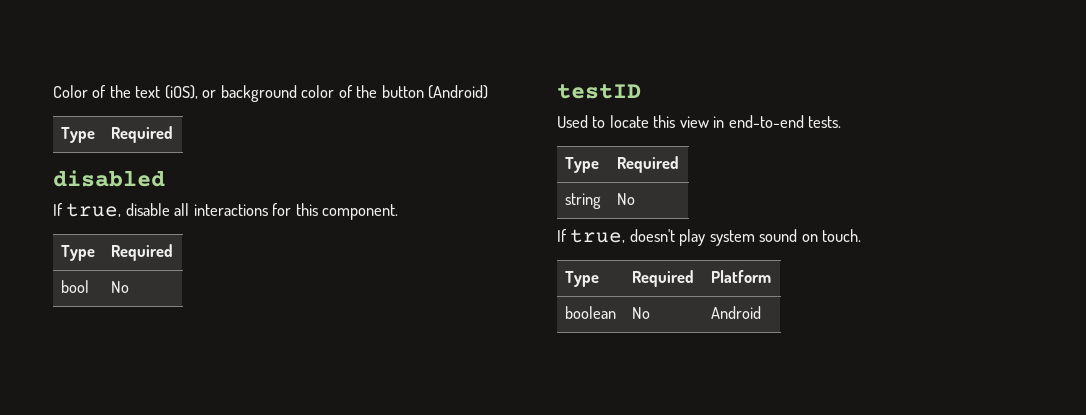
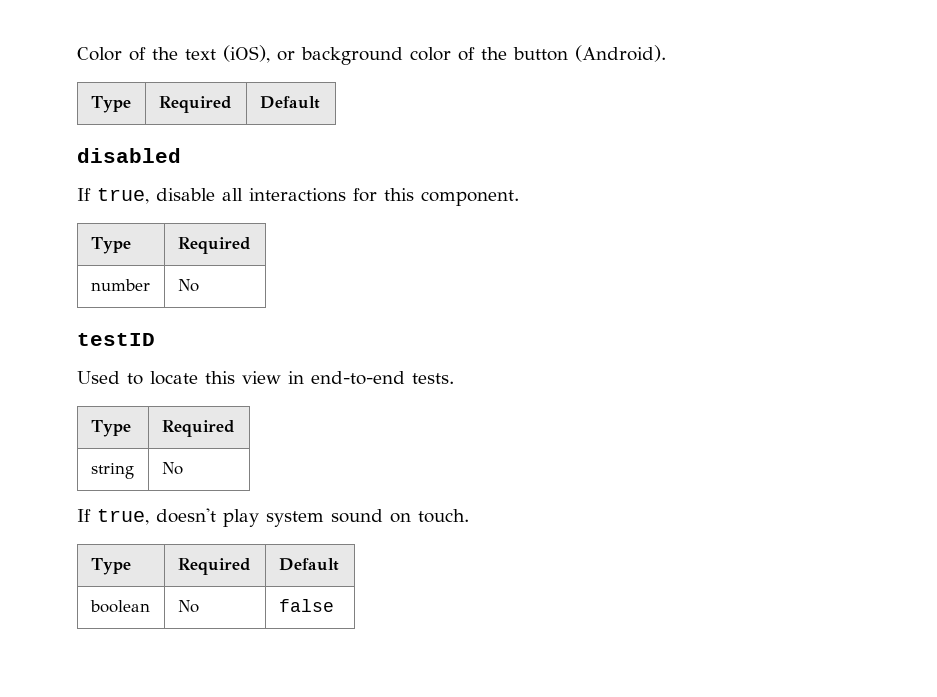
- Color of the text (iOS), or background color of the button (Android)
- Type | Required
+ Color of the text (iOS), or background color of the button (Android).
+ Type | Required | Default
- bool | No
+ number | No
  If true, doesn't play system sound on touch.
- Type | Required | Platform
+ Type | Required | Default
- boolean | No | Android
+ boolean | No | false

